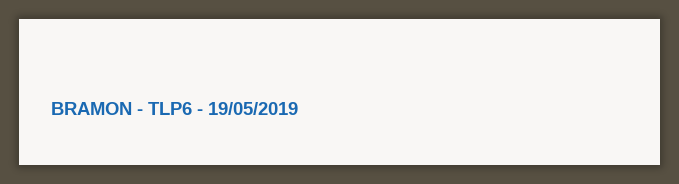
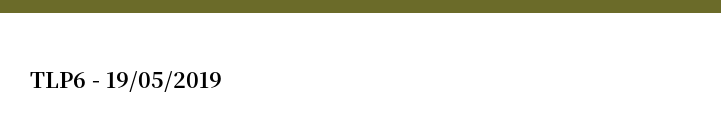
- BRAMON - TLP6 - 19/05/2019
+ TLP6 - 19/05/2019

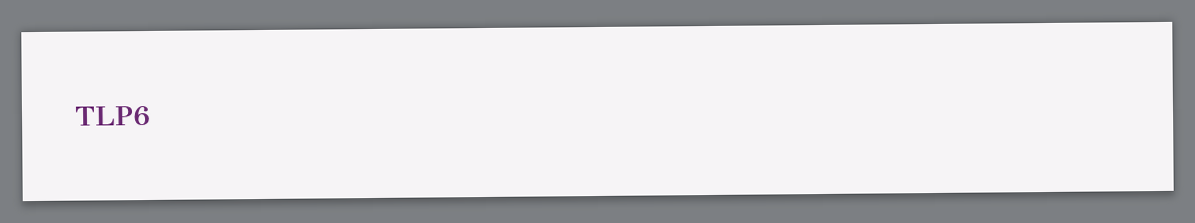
- TLP6 - 19/05/2019
+ TLP6

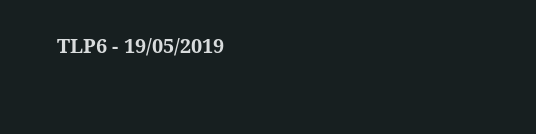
- TLP6
+ TLP6 - 19/05/2019

